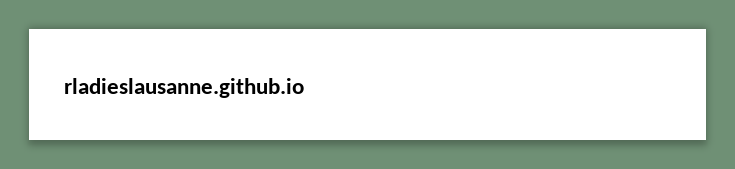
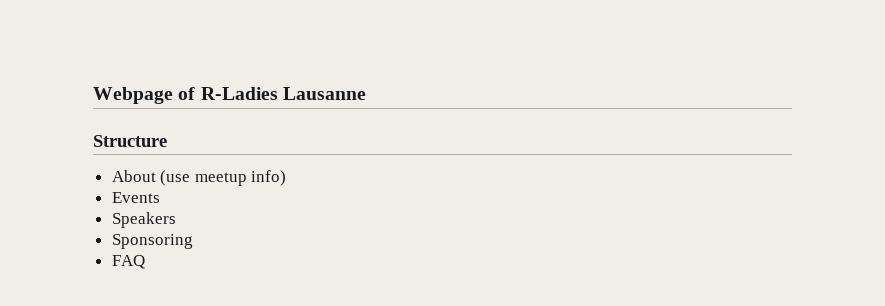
- rladieslausanne.github.io
+ Webpage of R-Ladies Lausanne
+ Structure
+ About (use meetup info)
+ Events
+ Speakers
+ Sponsoring
+ FAQ

